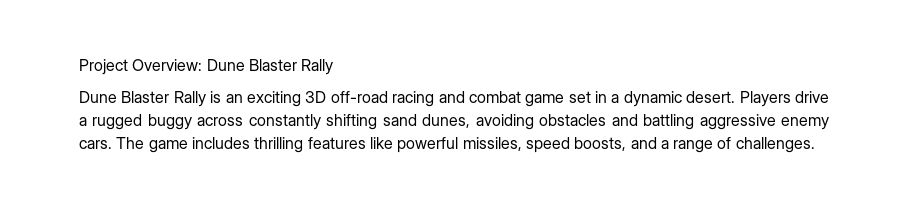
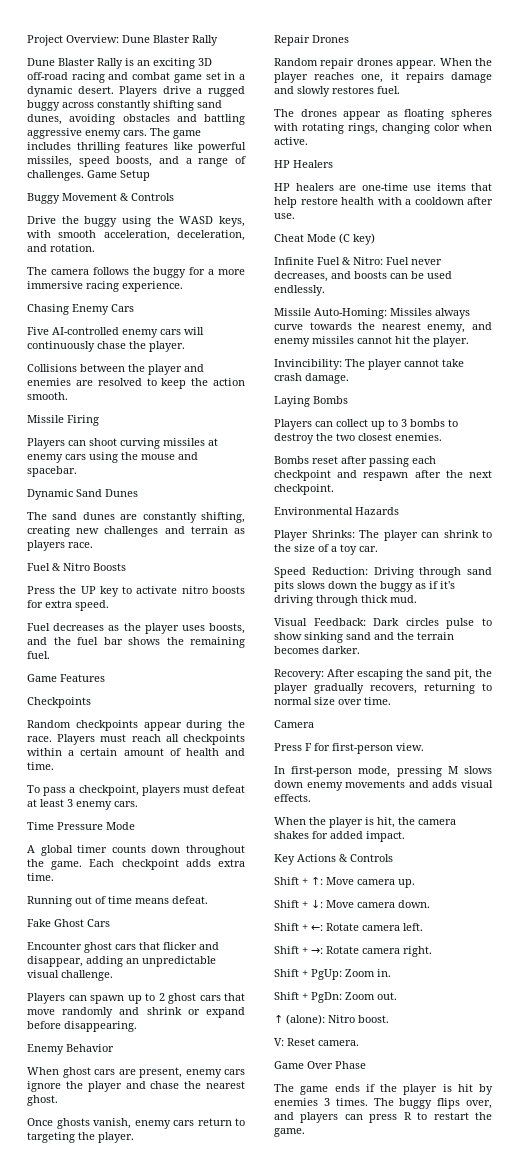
+ Game Setup
+ Buggy Movement & Controls
+ Drive the buggy using the WASD keys, with smooth acceleration, deceleration, and rotation.
+ The camera follows the buggy for a more immersive racing experience.
+ Chasing Enemy Cars
+ Five AI-controlled enemy cars will continuously chase the player.
+ Collisions between the player and enemies are resolved to keep the action smooth.
+ Missile Firing
+ Players can shoot curving missiles at enemy cars using the mouse and spacebar.
+ Dynamic Sand Dunes
+ The sand dunes are constantly shifting, creating new challenges and terrain as players race.
+ Fuel & Nitro Boosts
+ Press the UP key to activate nitro boosts for extra speed.
+ Fuel decreases as the player uses boosts, and the fuel bar shows the remaining fuel.
+ Game Features
+ Checkpoints
+ Random checkpoints appear during the race. Players must reach all checkpoints within a certain amount of health and time.
+ To pass a checkpoint, players must defeat at least 3 enemy cars.
+ Time Pressure Mode
+ A global timer counts down throughout the game. Each checkpoint adds extra time.
+ Running out of time means defeat.
+ Fake Ghost Cars
+ Encounter ghost cars that flicker and disappear, adding an unpredictable visual challenge.
+ Players can spawn up to 2 ghost cars that move randomly and shrink or expand before disappearing.
+ Enemy Behavior
+ When ghost cars are present, enemy cars ignore the player and chase the nearest ghost.
+ Once ghosts vanish, enemy cars return to targeting the player.
+ Repair Drones
+ Random repair drones appear. When the player reaches one, it repairs damage and slowly restores fuel.
+ The drones appear as floating spheres with rotating rings, changing color when active.
+ HP Healers
+ HP healers are one-time use items that help restore health with a cooldown after use.
+ Cheat Mode (C key)
+ Infinite Fuel & Nitro: Fuel never decreases, and boosts can be used endlessly.
+ Missile Auto-Homing: Missiles always curve towards the nearest enemy, and enemy missiles cannot hit the player.
+ Invincibility: The player cannot take crash damage.
+ Laying Bombs
+ Players can collect up to 3 bombs to destroy the two closest enemies.
+ Bombs reset after passing each checkpoint and respawn after the next checkpoint.
+ Environmental Hazards
+ Player Shrinks: The player can shrink to the size of a toy car.
+ Speed Reduction: Driving through sand pits slows down the buggy as if it's driving through thick mud.
+ Visual Feedback: Dark circles pulse to show sinking sand and the terrain becomes darker.
+ Recovery: After escaping the sand pit, the player gradually recovers, returning to normal size over time.
+ Camera
+ Press F for first-person view.
+ In first-person mode, pressing M slows down enemy movements and adds visual effects.
+ When the player is hit, the camera shakes for added impact.
+ Key Actions & Controls
+ Shift + ↑: Move camera up.
+ Shift + ↓: Move camera down.
+ Shift + ←: Rotate camera left.
+ Shift + →: Rotate camera right.
+ Shift + PgUp: Zoom in.
+ Shift + PgDn: Zoom out.
+ ↑ (alone): Nitro boost.
+ V: Reset camera.
+ Game Over Phase
+ The game ends if the player is hit by enemies 3 times. The buggy flips over, and players can press R to restart the game.

